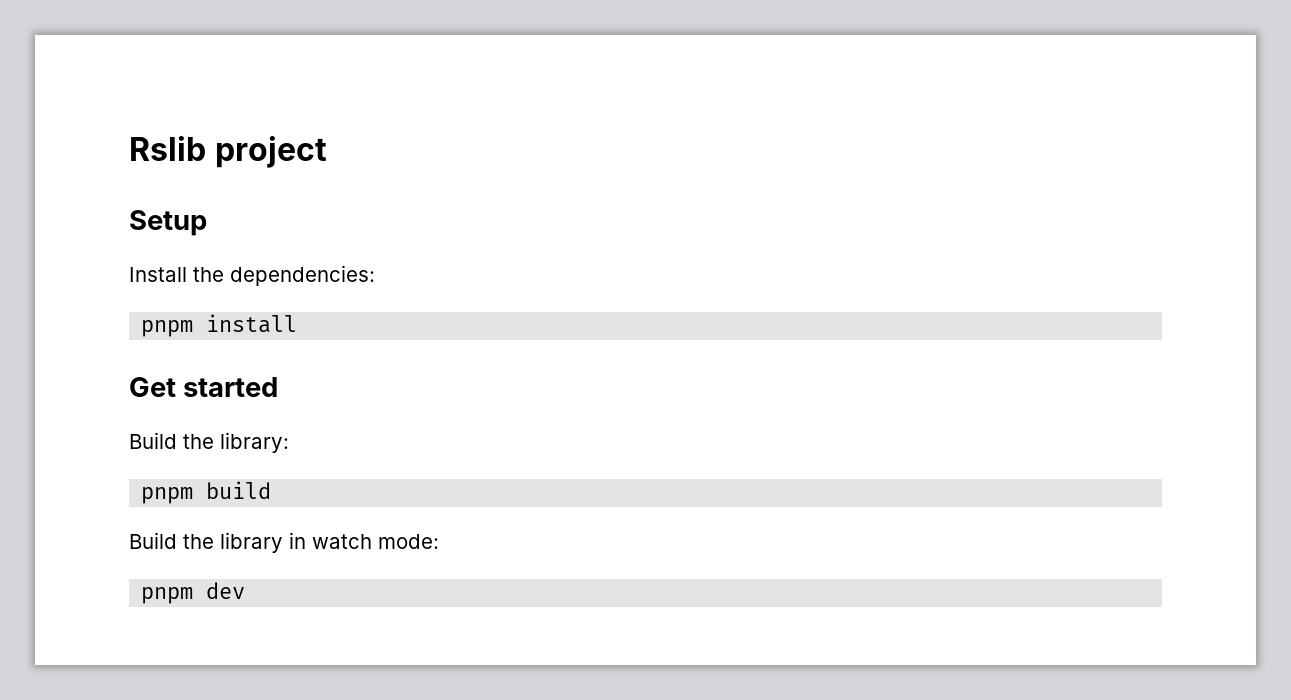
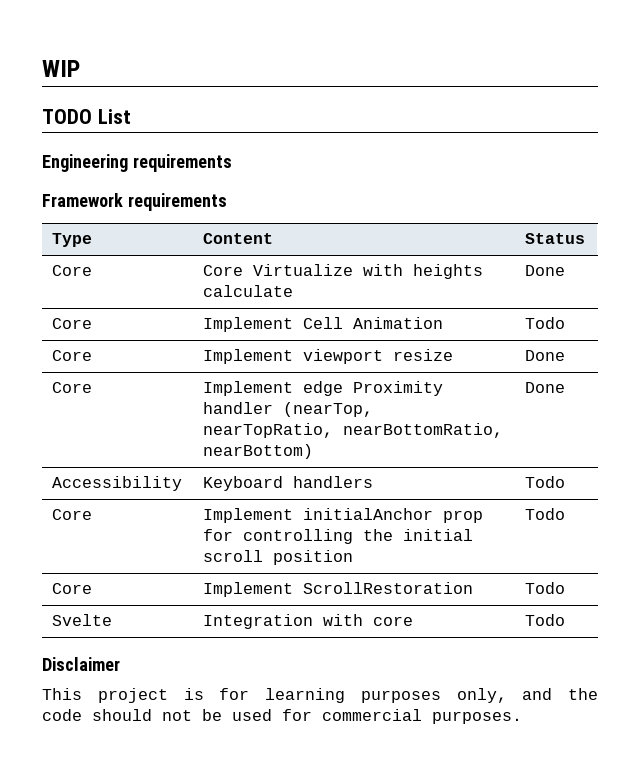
- Rslib project
- Setup
- Install the dependencies:
- pnpm install
- Get started
- Build the library:
- pnpm build
- Build the library in watch mode:
- pnpm dev
+ WIP
+ TODO List
+ Engineering requirements
+ Framework requirements
+ Type | Content | Status
+ Core | Core Virtualize with heights calculate | Done
+ Core | Implement Cell Animation | Todo
+ Core | Implement viewport resize | Done
+ Core | Implement edge Proximity handler (nearTop, nearTopRatio, nearBottomRatio, nearBottom) | Done
+ Accessibility | Keyboard handlers | Todo
+ Core | Implement initialAnchor prop for controlling the initial scroll position | Todo
+ Core | Implement ScrollRestoration | Todo
+ Svelte | Integration with core | Todo
+ Disclaimer
+ This project is for learning purposes only, and the code should not be used for commercial purposes.

